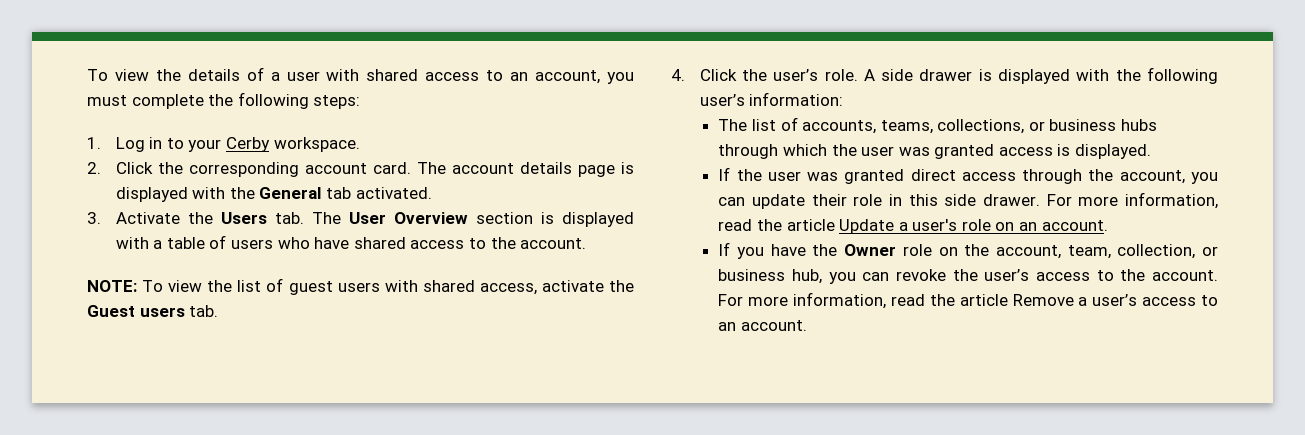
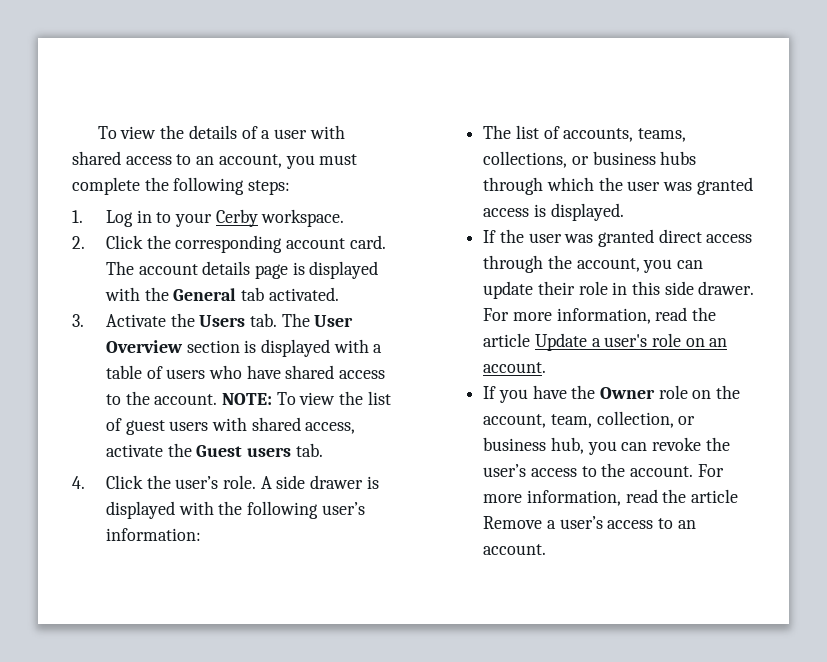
- 3. Activate the Users tab. The User Overview section is displayed with a table of users who have shared access to the account.
- NOTE: To view the list of guest users with shared access, activate the Guest users tab.
+ 3. Activate the Users tab. The User Overview section is displayed with a table of users who have shared access to the account. NOTE: To view the list of guest users with shared access, activate the Guest users tab.

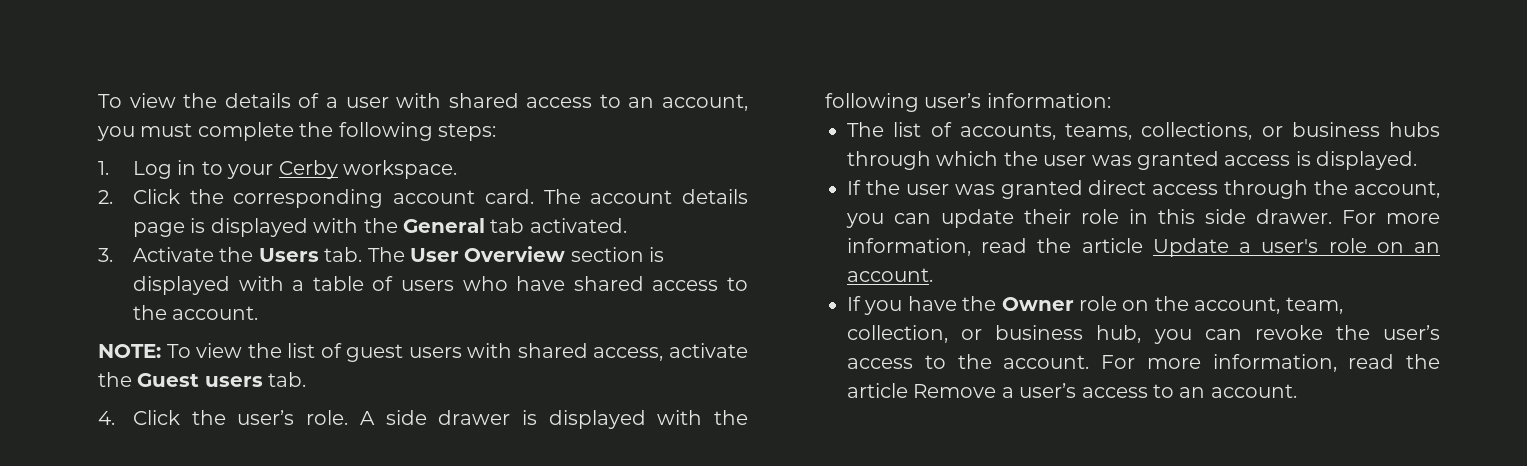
- 3. Activate the Users tab. The User Overview section is displayed with a table of users who have shared access to the account. NOTE: To view the list of guest users with shared access, activate the Guest users tab.
+ 3. Activate the Users tab. The User Overview section is displayed with a table of users who have shared access to the account.
+ NOTE: To view the list of guest users with shared access, activate the Guest users tab.

